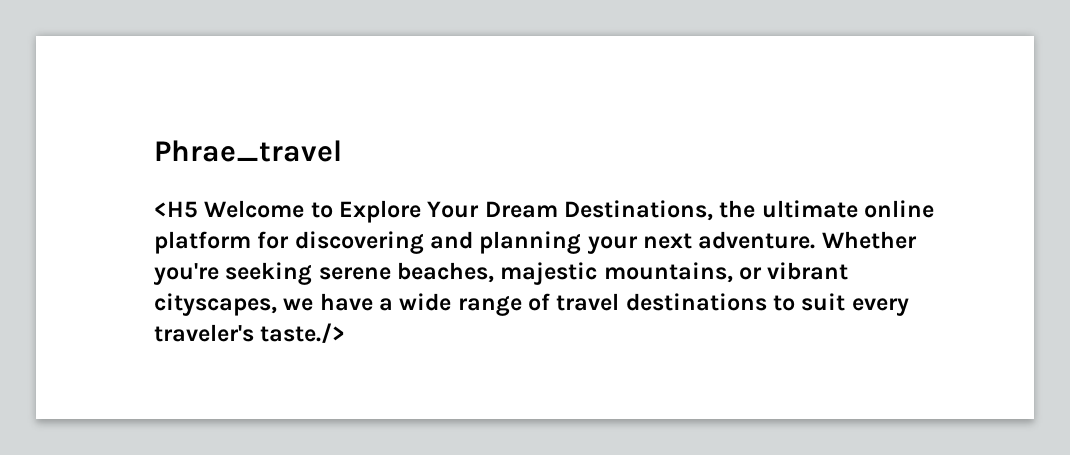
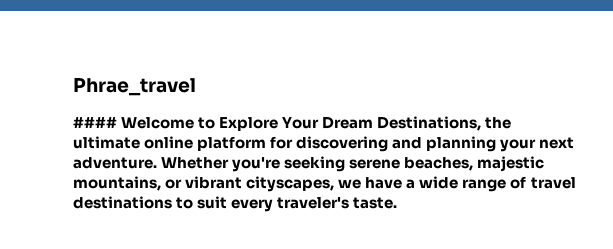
- <H5 Welcome to Explore Your Dream Destinations, the ultimate online platform for discovering and planning your next adventure.
+ #### Welcome to Explore Your Dream Destinations, the ultimate online platform for discovering and planning your next adventure.
- Whether you're seeking serene beaches, majestic mountains, or vibrant cityscapes, we have a wide range of travel destinations to suit every traveler's taste./>
+ Whether you're seeking serene beaches, majestic mountains, or vibrant cityscapes, we have a wide range of travel destinations to suit every traveler's taste.

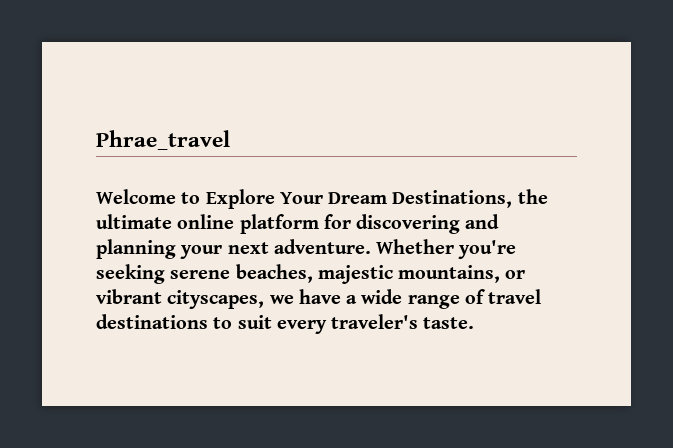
- #### Welcome to Explore Your Dream Destinations, the ultimate online platform for discovering and planning your next adventure.
+ Welcome to Explore Your Dream Destinations, the ultimate online platform for discovering and planning your next adventure.

